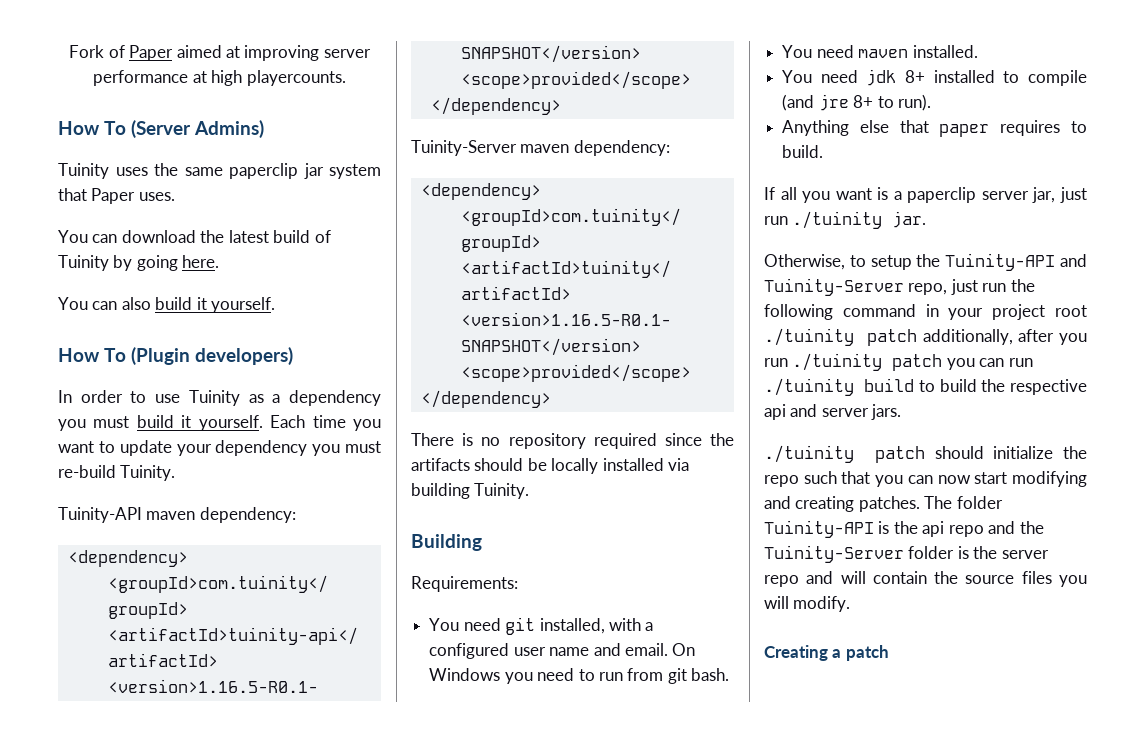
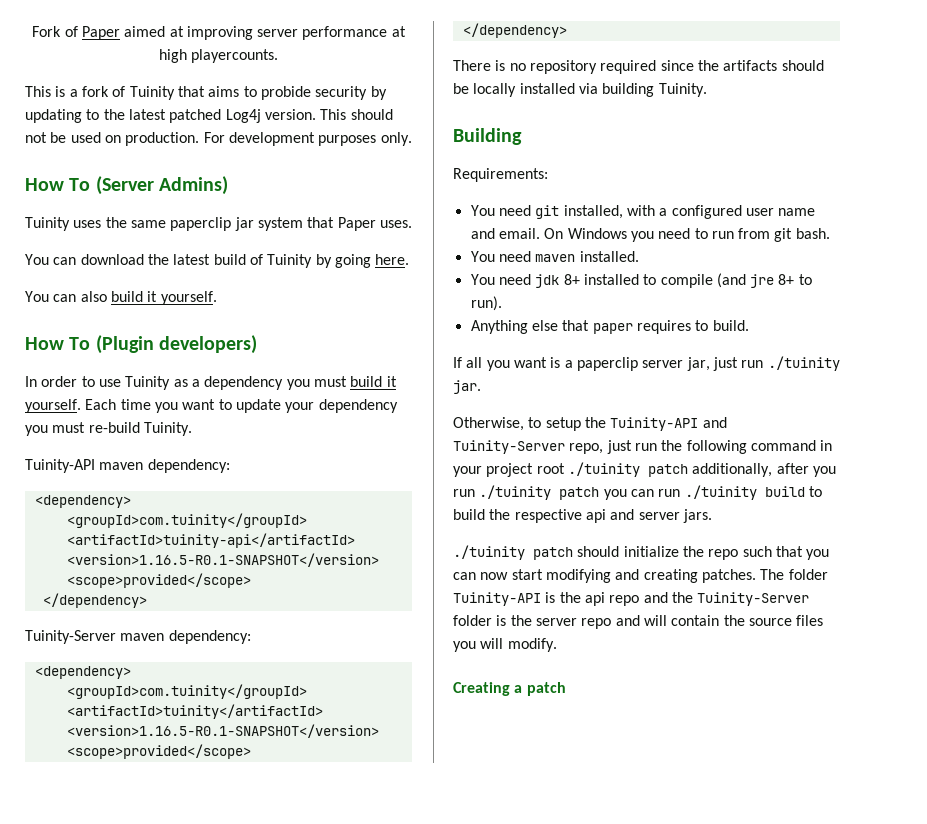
+ This is a fork of Tuinity that aims to probide security by updating to the latest patched Log4j version. This should not be used on production. For development purposes only.

